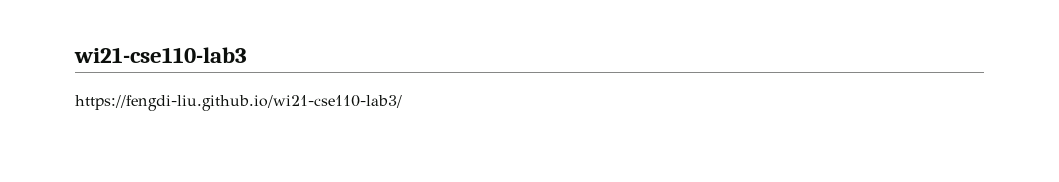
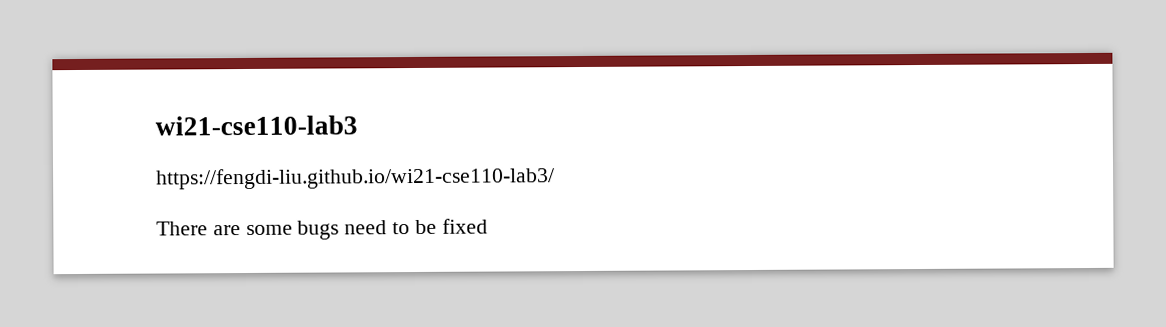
+ There are some bugs need to be fixed

